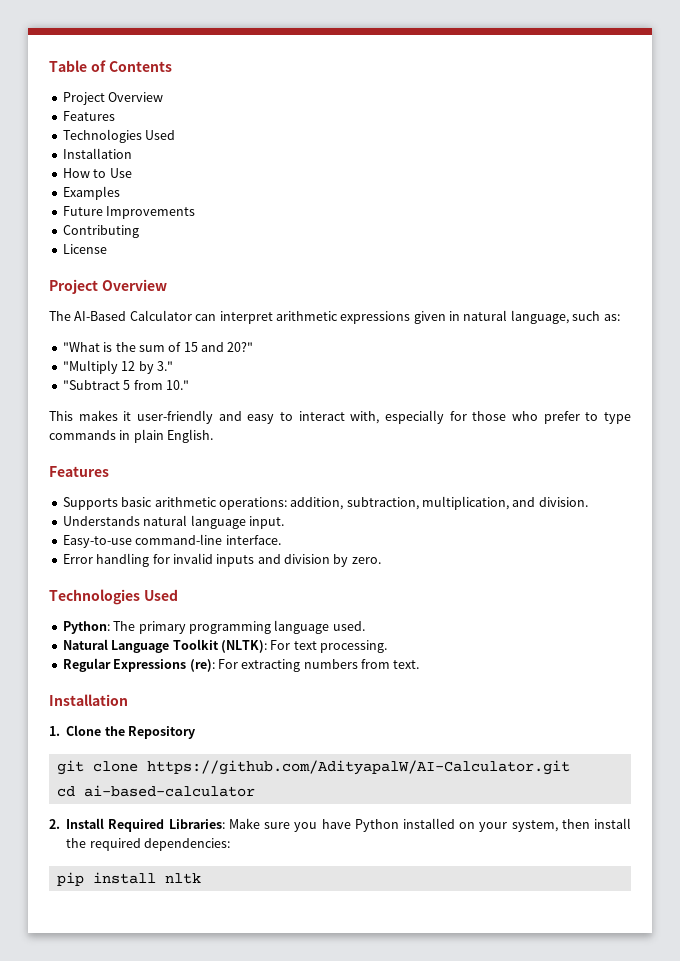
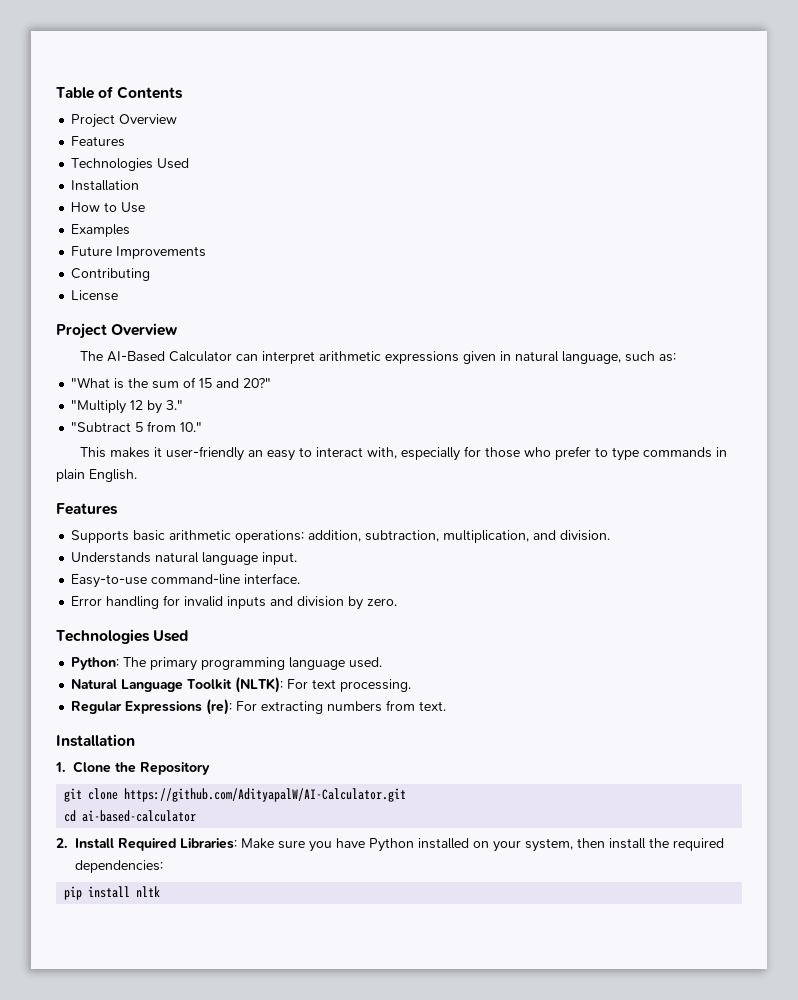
- This makes it user-friendly and easy to interact with, especially for those who prefer to type commands in plain English.
+ This makes it user-friendly an easy to interact with, especially for those who prefer to type commands in plain English.

